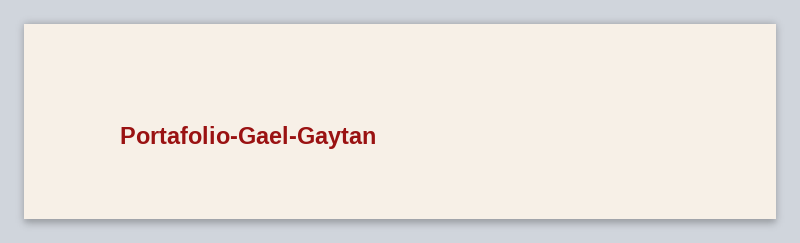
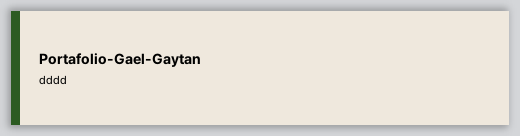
+ dddd

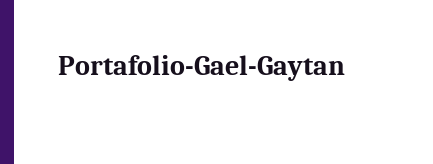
- dddd

